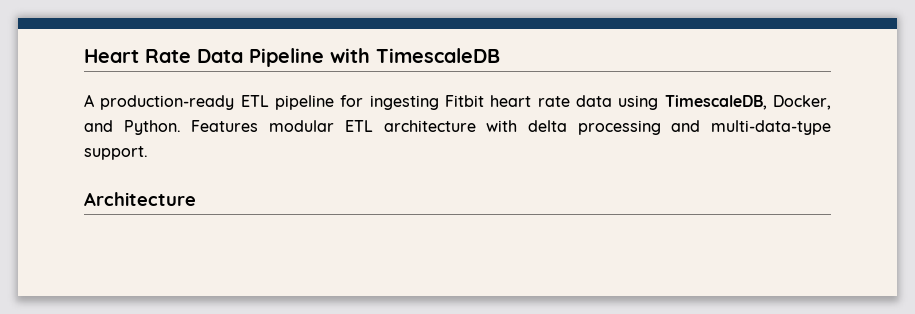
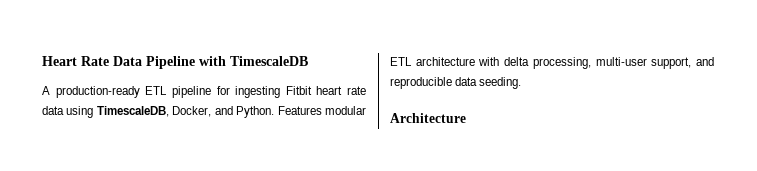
- Features modular ETL architecture with delta processing and multi-data-type support.
+ Features modular ETL architecture with delta processing, multi-user support, and reproducible data seeding.

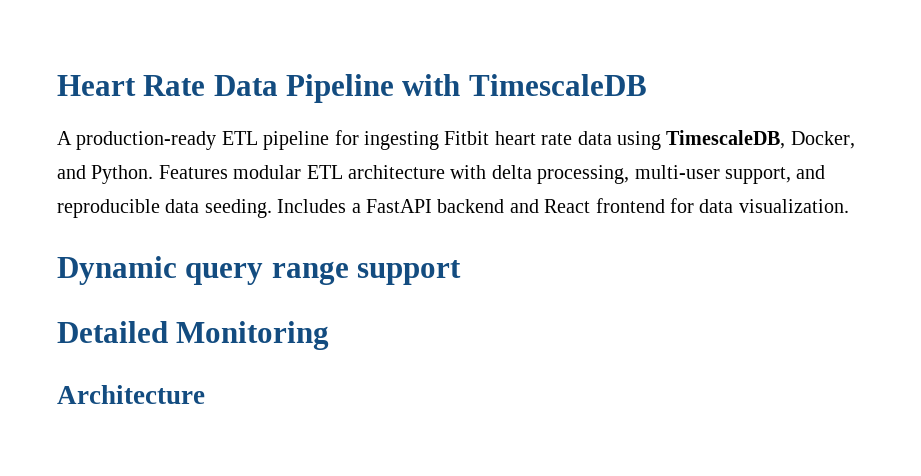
+ Includes a FastAPI backend and React frontend for data visualization.
+ Dynamic query range support
+ Detailed Monitoring

